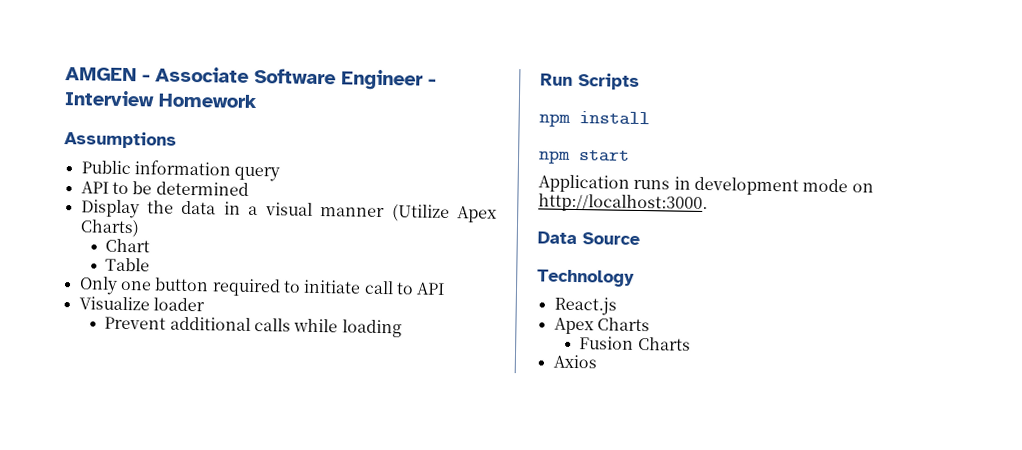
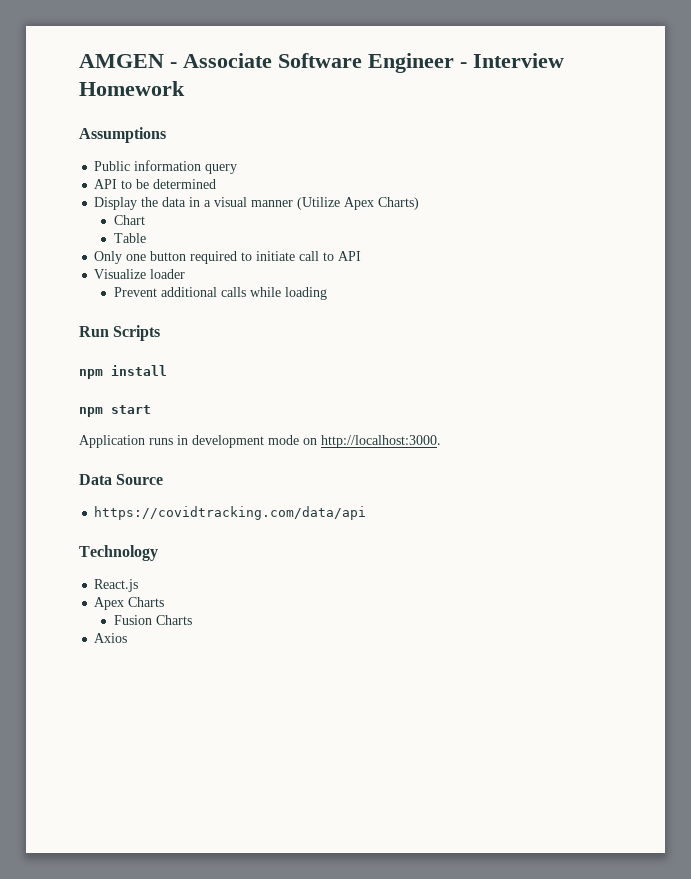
+ https://covidtracking.com/data/api

